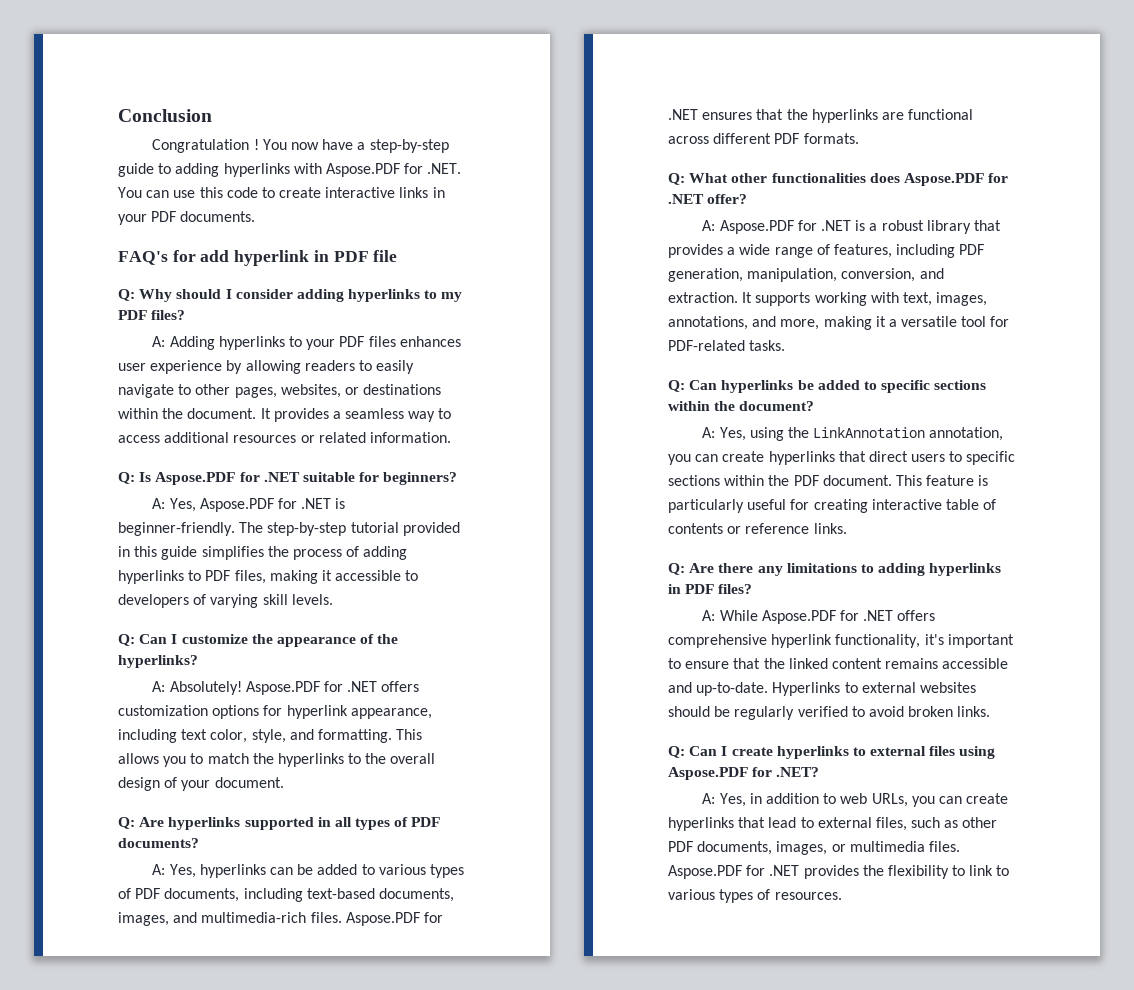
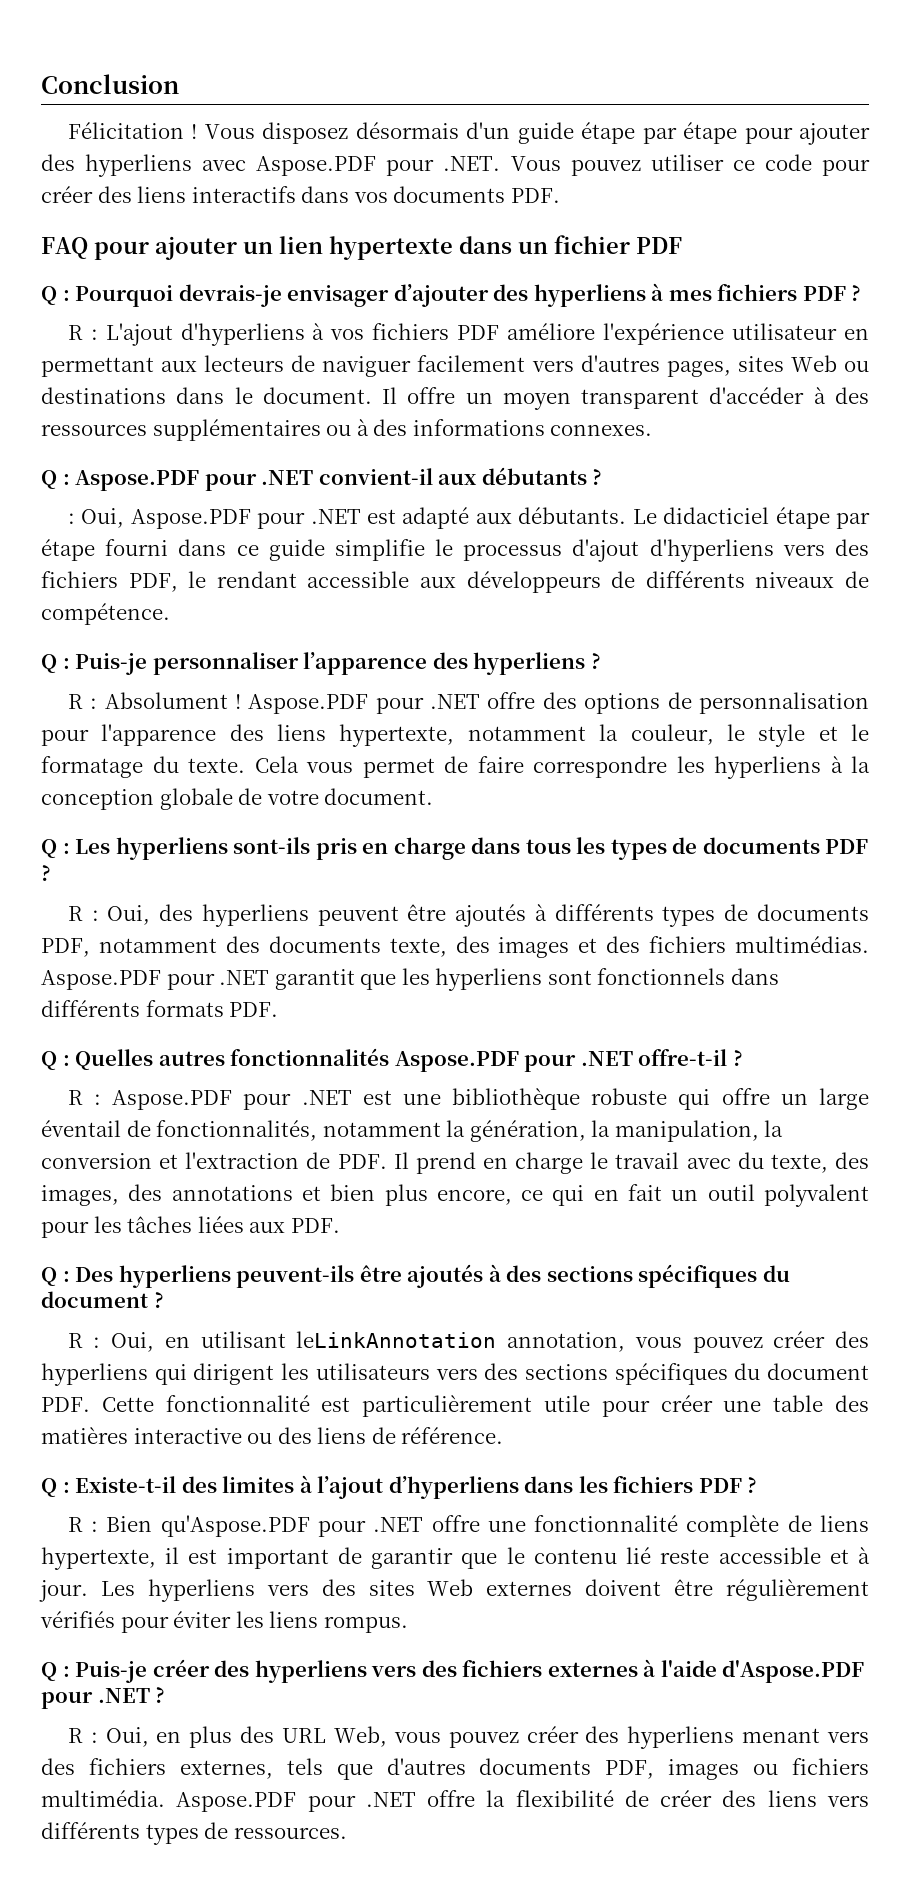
- Congratulation ! You now have a step-by-step guide to adding hyperlinks with Aspose.PDF for .NET. You can use this code to create interactive links in your PDF documents.
- FAQ's for add hyperlink in PDF file
- Q: Why should I consider adding hyperlinks to my PDF files?
- A: Adding hyperlinks to your PDF files enhances user experience by allowing readers to easily navigate to other pages, websites, or destinations within the document. It provides a seamless way to access additional resources or related information.
- Q: Is Aspose.PDF for .NET suitable for beginners?
- A: Yes, Aspose.PDF for .NET is beginner-friendly. The step-by-step tutorial provided in this guide simplifies the process of adding hyperlinks to PDF files, making it accessible to developers of varying skill levels.
- Q: Can I customize the appearance of the hyperlinks?
- A: Absolutely! Aspose.PDF for .NET offers customization options for hyperlink appearance, including text color, style, and formatting. This allows you to match the hyperlinks to the overall design of your document.
- Q: Are hyperlinks supported in all types of PDF documents?
- A: Yes, hyperlinks can be added to various types of PDF documents, including text-based documents, images, and multimedia-rich files. Aspose.PDF for .NET ensures that the hyperlinks are functional across different PDF formats.
- Q: What other functionalities does Aspose.PDF for .NET offer?
- A: Aspose.PDF for .NET is a robust library that provides a wide range of features, including PDF generation, manipulation, conversion, and extraction. It supports working with text, images, annotations, and more, making it a versatile tool for PDF-related tasks.
- Q: Can hyperlinks be added to specific sections within the document?
- A: Yes, using the LinkAnnotation annotation, you can create hyperlinks that direct users to specific sections within the PDF document. This feature is particularly useful for creating interactive table of contents or reference links.
- Q: Are there any limitations to adding hyperlinks in PDF files?
- A: While Aspose.PDF for .NET offers comprehensive hyperlink functionality, it's important to ensure that the linked content remains accessible and up-to-date. Hyperlinks to external websites should be regularly verified to avoid broken links.
- Q: Can I create hyperlinks to external files using Aspose.PDF for .NET?
- A: Yes, in addition to web URLs, you can create hyperlinks that lead to external files, such as other PDF documents, images, or multimedia files. Aspose.PDF for .NET provides the flexibility to link to various types of resources.
+ Félicitation ! Vous disposez désormais d'un guide étape par étape pour ajouter des hyperliens avec Aspose.PDF pour .NET. Vous pouvez utiliser ce code pour créer des liens interactifs dans vos documents PDF.
+ FAQ pour ajouter un lien hypertexte dans un fichier PDF
+ Q : Pourquoi devrais-je envisager d’ajouter des hyperliens à mes fichiers PDF ?
+ R : L'ajout d'hyperliens à vos fichiers PDF améliore l'expérience utilisateur en permettant aux lecteurs de naviguer facilement vers d'autres pages, sites Web ou destinations dans le document. Il offre un moyen transparent d'accéder à des ressources supplémentaires ou à des informations connexes.
+ Q : Aspose.PDF pour .NET convient-il aux débutants ?
+ : Oui, Aspose.PDF pour .NET est adapté aux débutants. Le didacticiel étape par étape fourni dans ce guide simplifie le processus d'ajout d'hyperliens vers des fichiers PDF, le rendant accessible aux développeurs de différents niveaux de compétence.
+ Q : Puis-je personnaliser l’apparence des hyperliens ?
+ R : Absolument ! Aspose.PDF pour .NET offre des options de personnalisation pour l'apparence des liens hypertexte, notamment la couleur, le style et le formatage du texte. Cela vous permet de faire correspondre les hyperliens à la conception globale de votre document.
+ Q : Les hyperliens sont-ils pris en charge dans tous les types de documents PDF ?
+ R : Oui, des hyperliens peuvent être ajoutés à différents types de documents PDF, notamment des documents texte, des images et des fichiers multimédias. Aspose.PDF pour .NET garantit que les hyperliens sont fonctionnels dans différents formats PDF.
+ Q : Quelles autres fonctionnalités Aspose.PDF pour .NET offre-t-il ?
+ R : Aspose.PDF pour .NET est une bibliothèque robuste qui offre un large éventail de fonctionnalités, notamment la génération, la manipulation, la conversion et l'extraction de PDF. Il prend en charge le travail avec du texte, des images, des annotations et bien plus encore, ce qui en fait un outil polyvalent pour les tâches liées aux PDF.
+ Q : Des hyperliens peuvent-ils être ajoutés à des sections spécifiques du document ?
+ R : Oui, en utilisant leLinkAnnotation annotation, vous pouvez créer des hyperliens qui dirigent les utilisateurs vers des sections spécifiques du document PDF. Cette fonctionnalité est particulièrement utile pour créer une table des matières interactive ou des liens de référence.
+ Q : Existe-t-il des limites à l’ajout d’hyperliens dans les fichiers PDF ?
+ R : Bien qu'Aspose.PDF pour .NET offre une fonctionnalité complète de liens hypertexte, il est important de garantir que le contenu lié reste accessible et à jour. Les hyperliens vers des sites Web externes doivent être régulièrement vérifiés pour éviter les liens rompus.
+ Q : Puis-je créer des hyperliens vers des fichiers externes à l'aide d'Aspose.PDF pour .NET ?
+ R : Oui, en plus des URL Web, vous pouvez créer des hyperliens menant vers des fichiers externes, tels que d'autres documents PDF, images ou fichiers multimédia. Aspose.PDF pour .NET offre la flexibilité de créer des liens vers différents types de ressources.

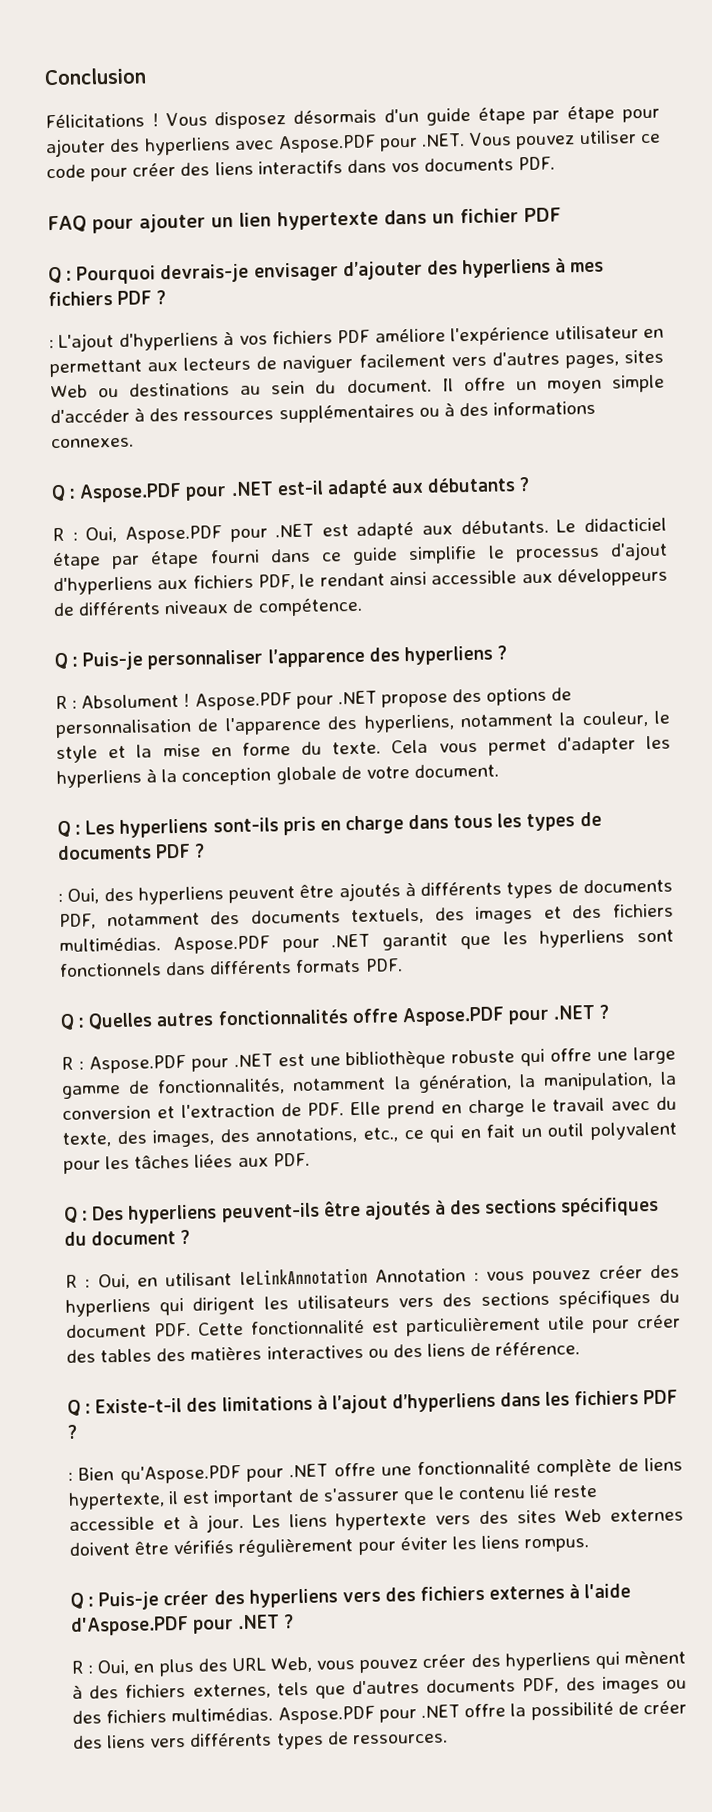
- Félicitation !
+ Félicitations !
- R : L'ajout d'hyperliens à vos fichiers PDF améliore l'expérience utilisateur en permettant aux lecteurs de naviguer facilement vers d'autres pages, sites Web ou destinations dans le document.
+ : L'ajout d'hyperliens à vos fichiers PDF améliore l'expérience utilisateur en permettant aux lecteurs de naviguer facilement vers d'autres pages, sites Web ou destinations au sein du document.
- Il offre un moyen transparent d'accéder à des ressources supplémentaires ou à des informations connexes.
+ Il offre un moyen simple d'accéder à des ressources supplémentaires ou à des informations connexes.
- Q : Aspose.PDF pour .NET convient-il aux débutants ?
+ Q : Aspose.PDF pour .NET est-il adapté aux débutants ?
- : Oui, Aspose.PDF pour .NET est adapté aux débutants.
+ R : Oui, Aspose.PDF pour .NET est adapté aux débutants.
- Le didacticiel étape par étape fourni dans ce guide simplifie le processus d'ajout d'hyperliens vers des fichiers PDF, le rendant accessible aux développeurs de différents niveaux de compétence.
+ Le didacticiel étape par étape fourni dans ce guide simplifie le processus d'ajout d'hyperliens aux fichiers PDF, le rendant ainsi accessible aux développeurs de différents niveaux de compétence.
- Aspose.PDF pour .NET offre des options de personnalisation pour l'apparence des liens hypertexte, notamment la couleur, le style et le formatage du texte.
+ Aspose.PDF pour .NET propose des options de personnalisation de l'apparence des hyperliens, notamment la couleur, le style et la mise en forme du texte.
- Cela vous permet de faire correspondre les hyperliens à la conception globale de votre document.
+ Cela vous permet d'adapter les hyperliens à la conception globale de votre document.
- R : Oui, des hyperliens peuvent être ajoutés à différents types de documents PDF, notamment des documents texte, des images et des fichiers multimédias.
+ : Oui, des hyperliens peuvent être ajoutés à différents types de documents PDF, notamment des documents textuels, des images et des fichiers multimédias.
- Q : Quelles autres fonctionnalités Aspose.PDF pour .NET offre-t-il ?
+ Q : Quelles autres fonctionnalités offre Aspose.PDF pour .NET ?
- R : Aspose.PDF pour .NET est une bibliothèque robuste qui offre un large éventail de fonctionnalités, notamment la génération, la manipulation, la conversion et l'extraction de PDF. Il prend en charge le travail avec du texte, des images, des annotations et bien plus encore, ce qui en fait un outil polyvalent pour les tâches liées aux PDF.
+ R : Aspose.PDF pour .NET est une bibliothèque robuste qui offre une large gamme de fonctionnalités, notamment la génération, la manipulation, la conversion et l'extraction de PDF. Elle prend en charge le travail avec du texte, des images, des annotations, etc., ce qui en fait un outil polyvalent pour les tâches liées aux PDF.
- R : Oui, en utilisant leLinkAnnotation annotation, vous pouvez créer des hyperliens qui dirigent les utilisateurs vers des sections spécifiques du document PDF. Cette fonctionnalité est particulièrement utile pour créer une table des matières interactive ou des liens de référence.
+ R : Oui, en utilisant leLinkAnnotation Annotation : vous pouvez créer des hyperliens qui dirigent les utilisateurs vers des sections spécifiques du document PDF. Cette fonctionnalité est particulièrement utile pour créer des tables des matières interactives ou des liens de référence.
- Q : Existe-t-il des limites à l’ajout d’hyperliens dans les fichiers PDF ?
+ Q : Existe-t-il des limitations à l’ajout d’hyperliens dans les fichiers PDF ?
- R : Bien qu'Aspose.PDF pour .NET offre une fonctionnalité complète de liens hypertexte, il est important de garantir que le contenu lié reste accessible et à jour.
+ : Bien qu'Aspose.PDF pour .NET offre une fonctionnalité complète de liens hypertexte, il est important de s'assurer que le contenu lié reste accessible et à jour.
- Les hyperliens vers des sites Web externes doivent être régulièrement vérifiés pour éviter les liens rompus.
+ Les liens hypertexte vers des sites Web externes doivent être vérifiés régulièrement pour éviter les liens rompus.
- R : Oui, en plus des URL Web, vous pouvez créer des hyperliens menant vers des fichiers externes, tels que d'autres documents PDF, images ou fichiers multimédia.
+ R : Oui, en plus des URL Web, vous pouvez créer des hyperliens qui mènent à des fichiers externes, tels que d'autres documents PDF, des images ou des fichiers multimédias.
- Aspose.PDF pour .NET offre la flexibilité de créer des liens vers différents types de ressources.
+ Aspose.PDF pour .NET offre la possibilité de créer des liens vers différents types de ressources.

